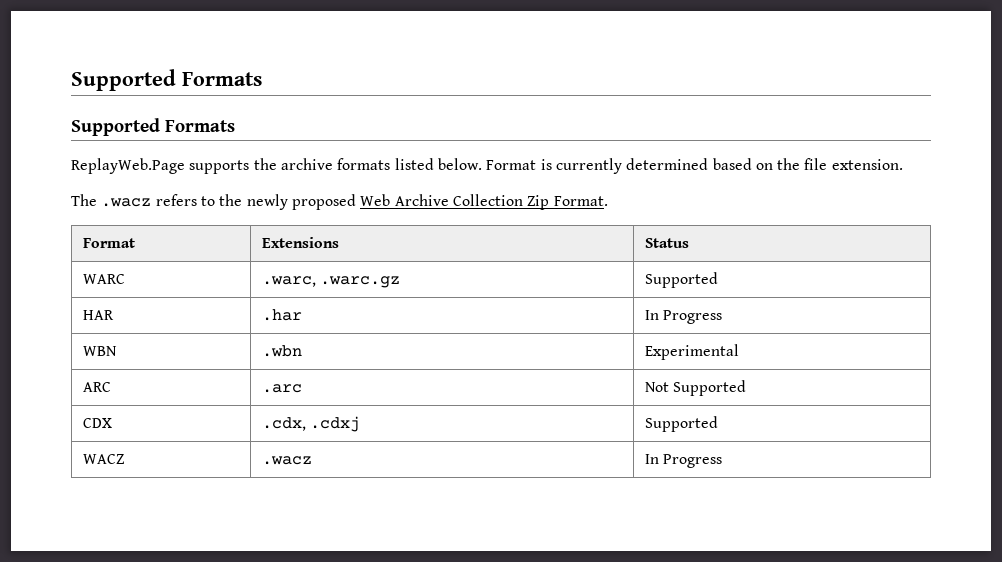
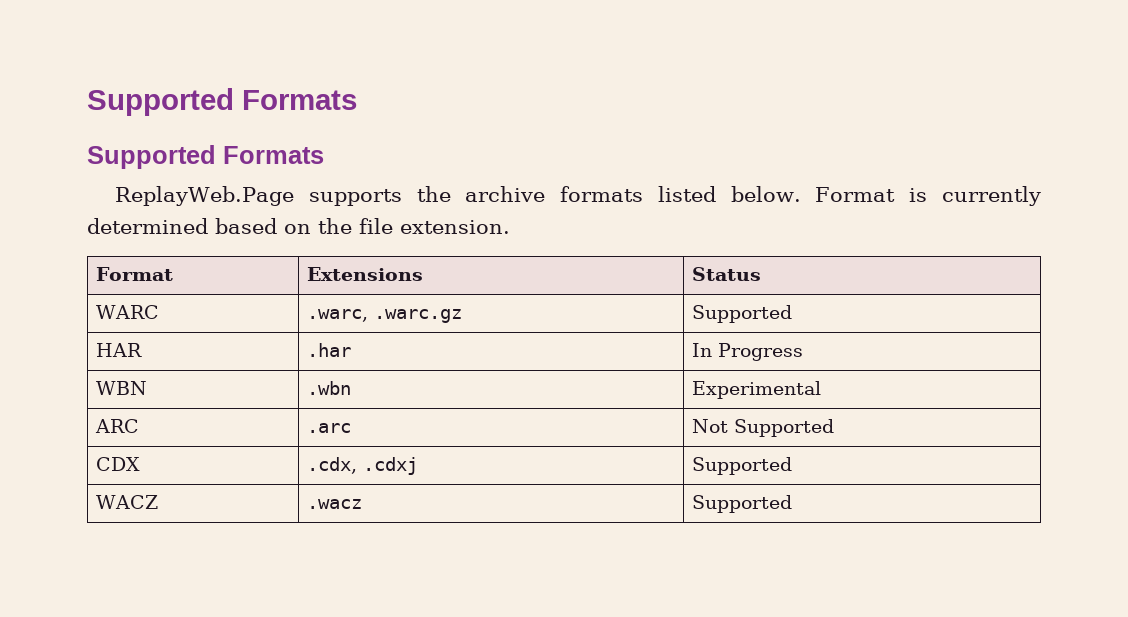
- The .wacz refers to the newly proposed Web Archive Collection Zip Format.
- WACZ | .wacz | In Progress
+ WACZ | .wacz | Supported

